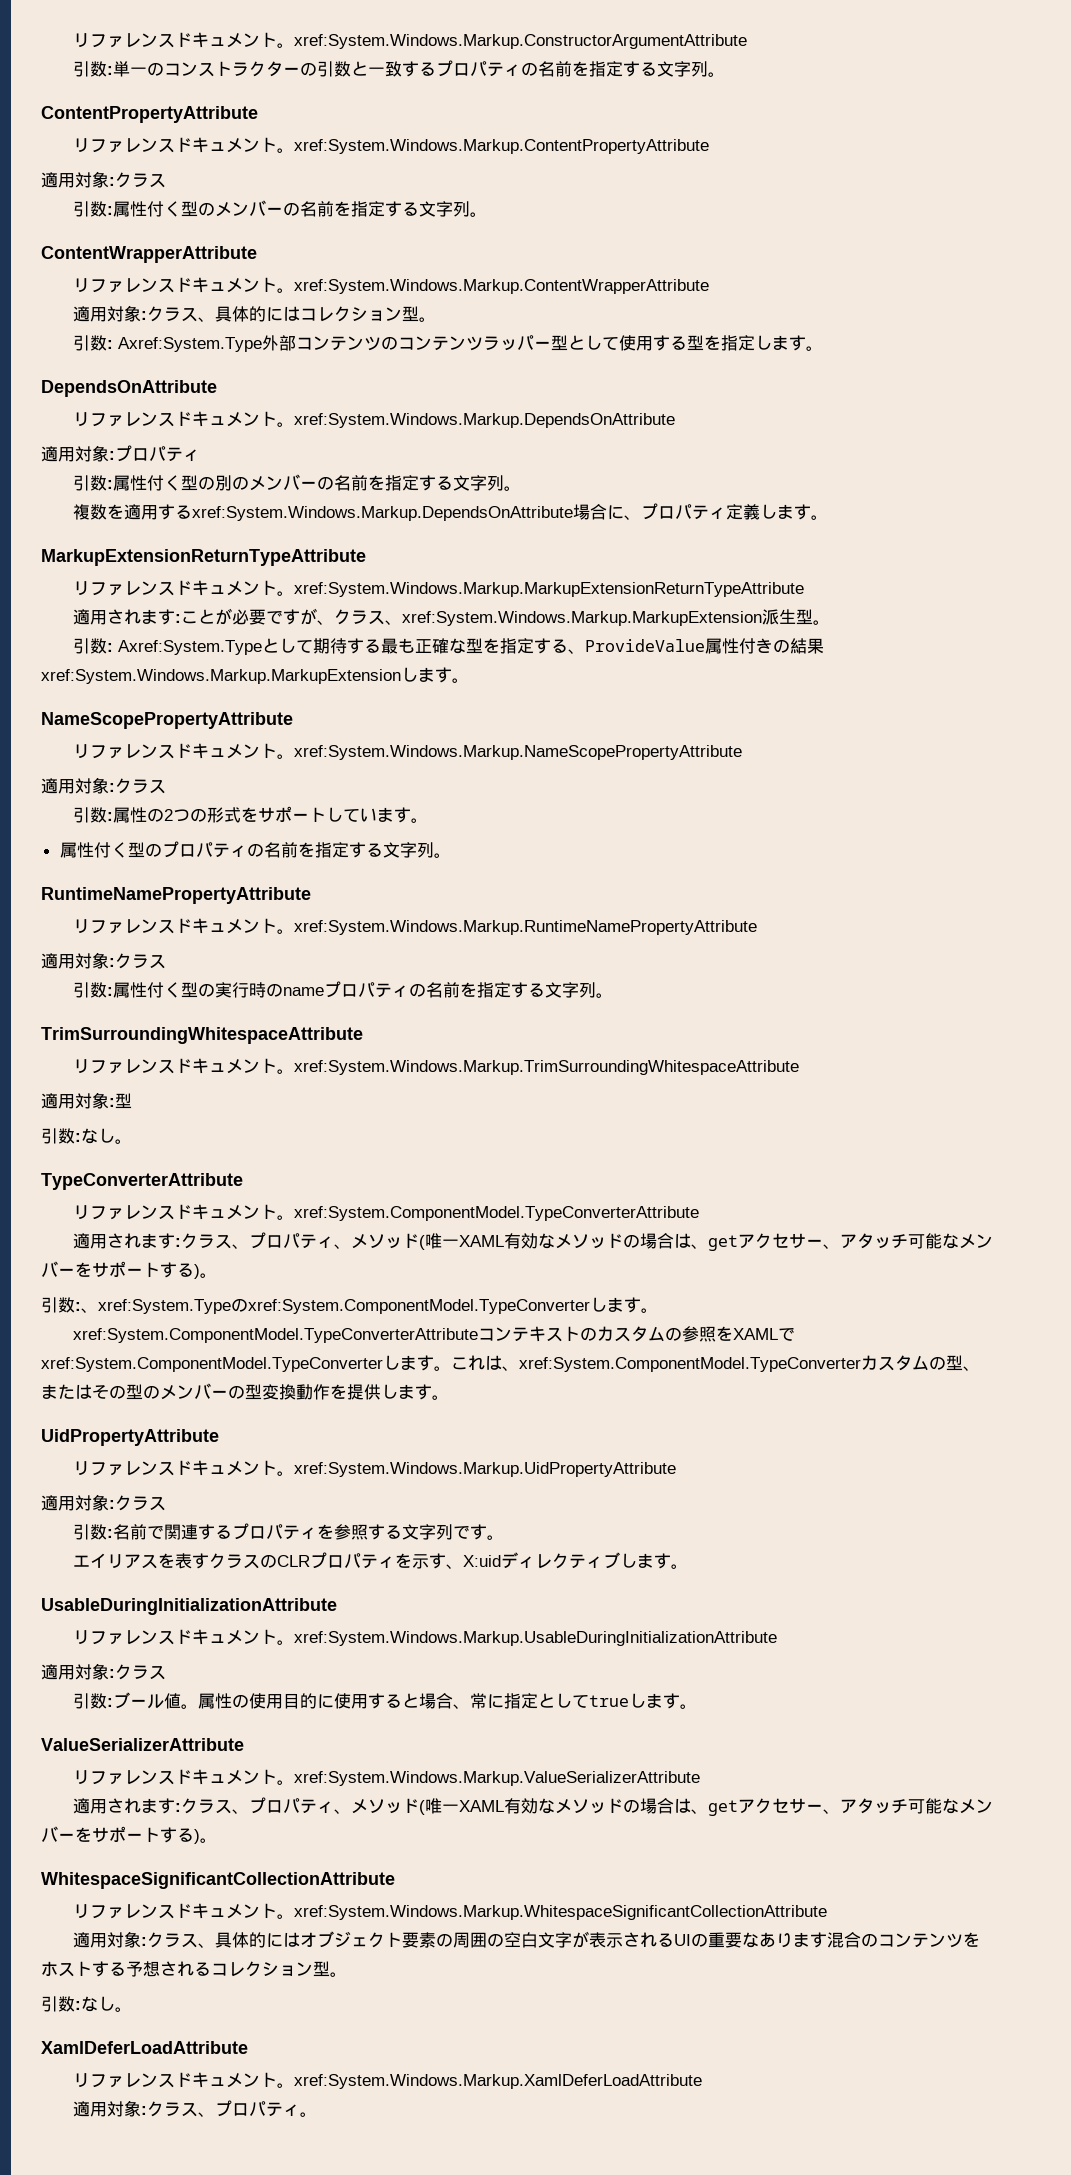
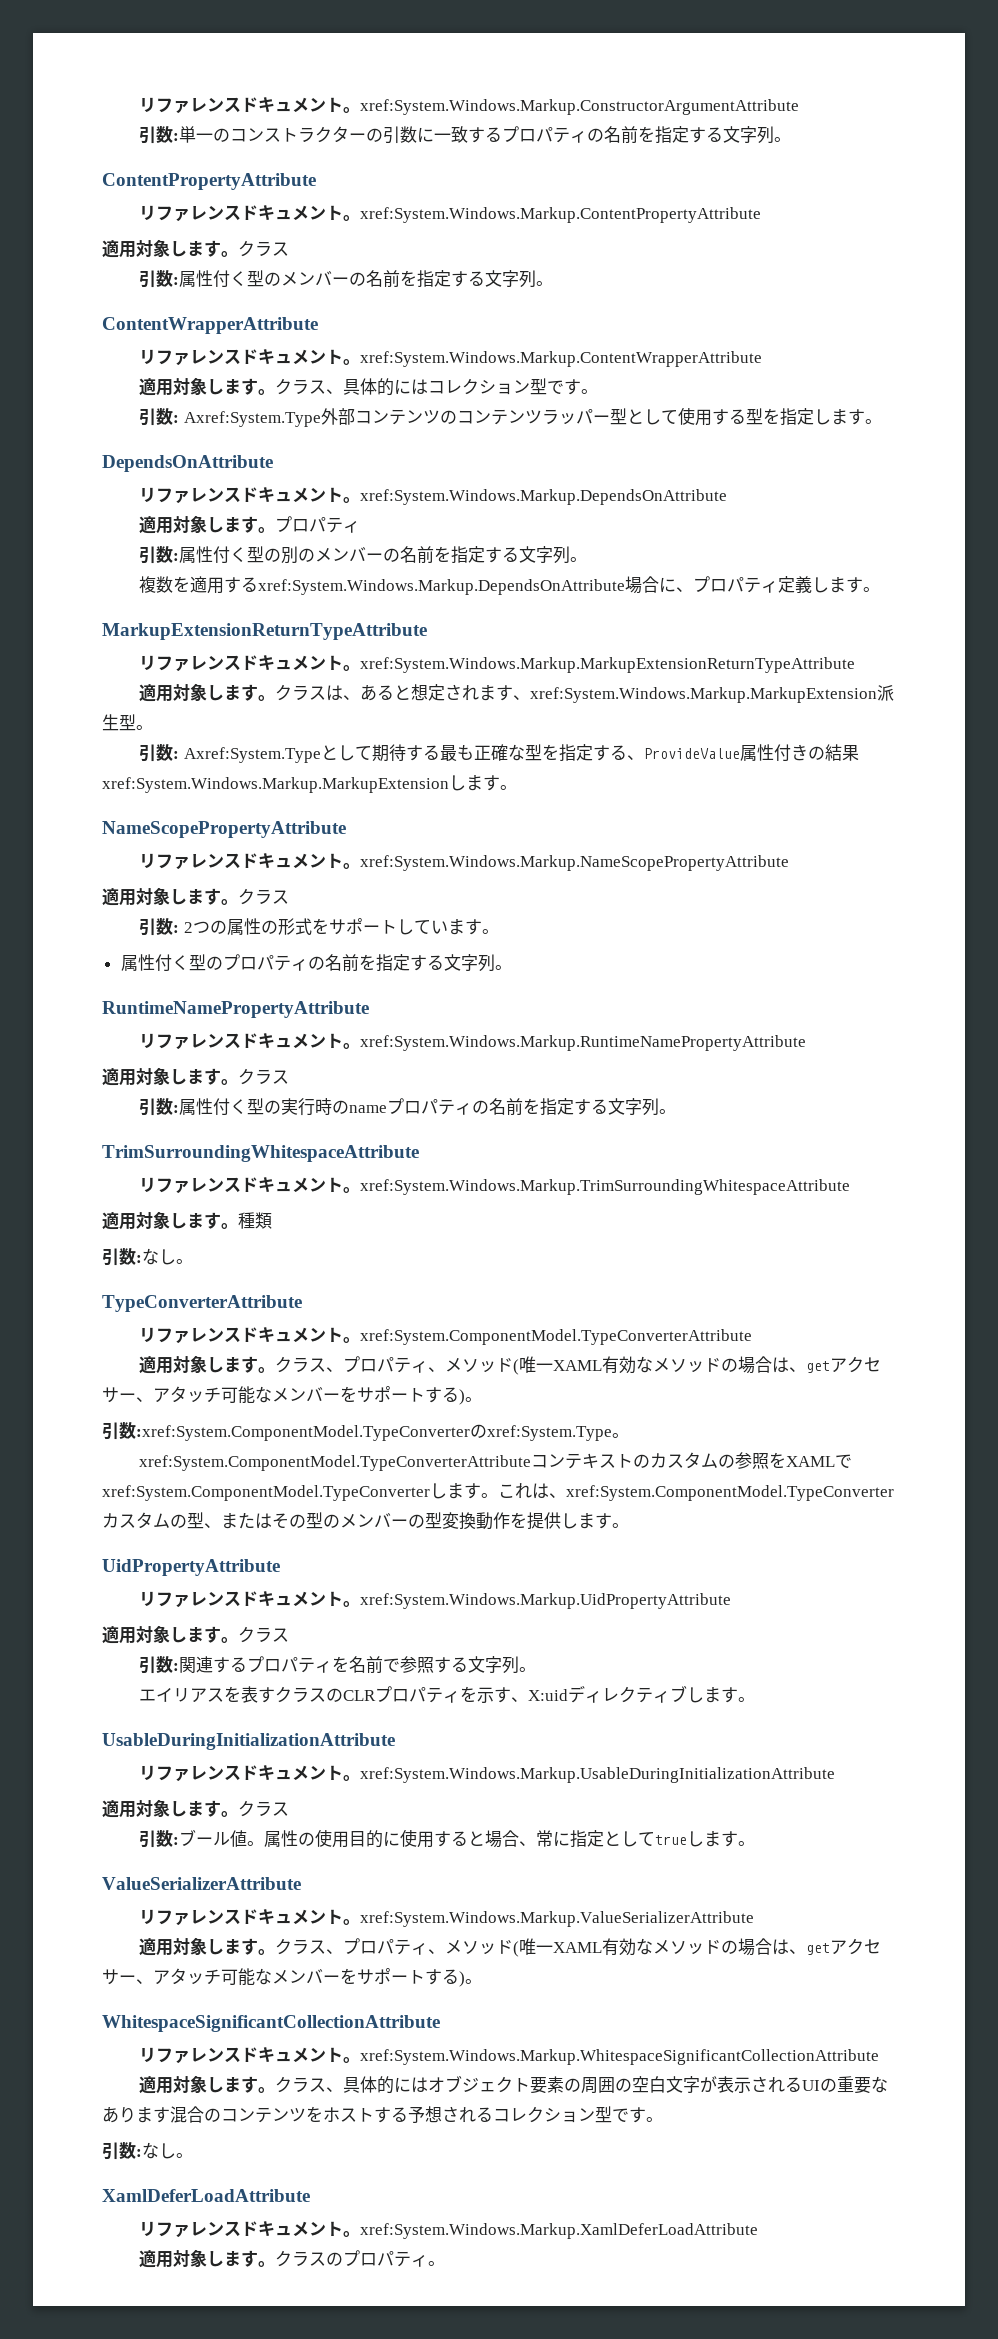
- 引数:単一のコンストラクターの引数と一致するプロパティの名前を指定する文字列。
+ 引数:単一のコンストラクターの引数に一致するプロパティの名前を指定する文字列。
  リファレンスドキュメント。xref:System.Windows.Markup.ContentPropertyAttribute
- 適用対象:クラス
+ 適用対象します。クラス
- 適用対象:クラス、具体的にはコレクション型。
+ 適用対象します。クラス、具体的にはコレクション型です。
- 適用対象:プロパティ
+ 適用対象します。プロパティ
- 適用されます:ことが必要ですが、クラス、xref:System.Windows.Markup.MarkupExtension派生型。
+ 適用対象します。クラスは、あると想定されます、xref:System.Windows.Markup.MarkupExtension派生型。
  リファレンスドキュメント。xref:System.Windows.Markup.NameScopePropertyAttribute
- 適用対象:クラス
- 引数:属性の2つの形式をサポートしています。
+ 適用対象します。クラス
+ 引数: 2つの属性の形式をサポートしています。
  リファレンスドキュメント。xref:System.Windows.Markup.RuntimeNamePropertyAttribute
- 適用対象:クラス
+ 適用対象します。クラス
- 適用対象:型
+ 適用対象します。種類
  リファレンスドキュメント。xref:System.ComponentModel.TypeConverterAttribute
- 適用されます:クラス、プロパティ、メソッド(唯一XAML有効なメソッドの場合は、getアクセサー、アタッチ可能なメンバーをサポートする)。
+ 適用対象します。クラス、プロパティ、メソッド(唯一XAML有効なメソッドの場合は、getアクセサー、アタッチ可能なメンバーをサポートする)。
- 引数:、xref:System.Typeのxref:System.ComponentModel.TypeConverterします。
+ 引数:xref:System.ComponentModel.TypeConverterのxref:System.Type。
  リファレンスドキュメント。xref:System.Windows.Markup.UidPropertyAttribute
- 適用対象:クラス
- 引数:名前で関連するプロパティを参照する文字列です。
+ 適用対象します。クラス
+ 引数:関連するプロパティを名前で参照する文字列。
  リファレンスドキュメント。xref:System.Windows.Markup.UsableDuringInitializationAttribute
- 適用対象:クラス
+ 適用対象します。クラス
  リファレンスドキュメント。xref:System.Windows.Markup.ValueSerializerAttribute
- 適用されます:クラス、プロパティ、メソッド(唯一XAML有効なメソッドの場合は、getアクセサー、アタッチ可能なメンバーをサポートする)。
+ 適用対象します。クラス、プロパティ、メソッド(唯一XAML有効なメソッドの場合は、getアクセサー、アタッチ可能なメンバーをサポートする)。
- 適用対象:クラス、具体的にはオブジェクト要素の周囲の空白文字が表示されるUIの重要なあります混合のコンテンツをホストする予想されるコレクション型。
+ 適用対象します。クラス、具体的にはオブジェクト要素の周囲の空白文字が表示されるUIの重要なあります混合のコンテンツをホストする予想されるコレクション型です。
- 適用対象:クラス、プロパティ。
+ 適用対象します。クラスのプロパティ。

